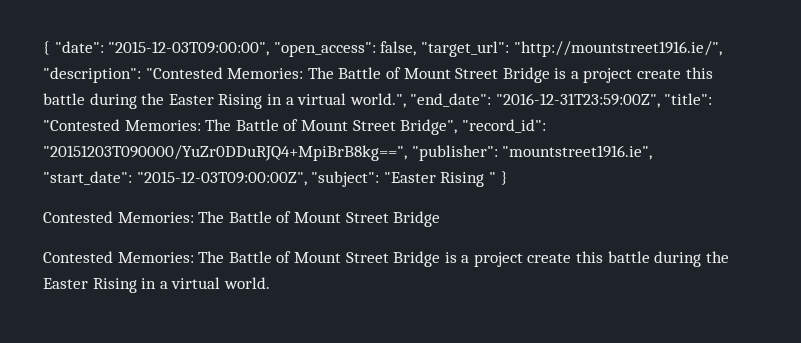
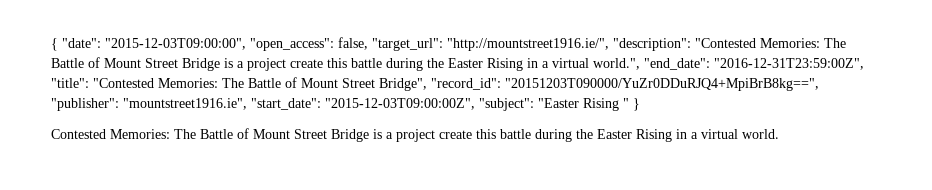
  "Easter Rising " }
- Contested Memories: The Battle of Mount Street Bridge

